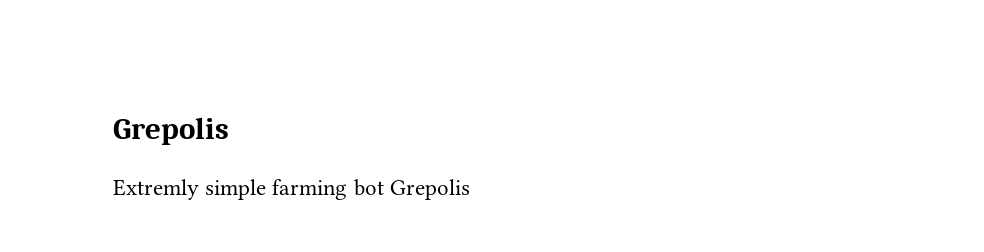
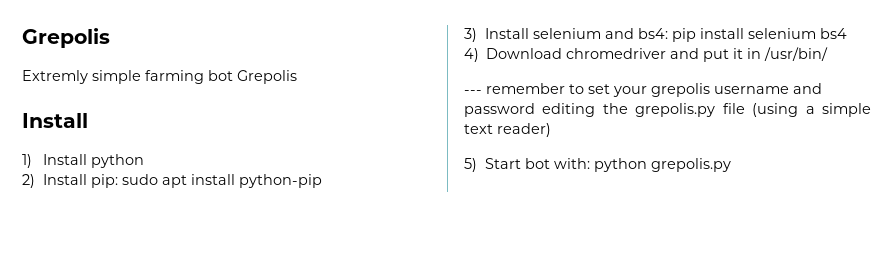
  Extremly simple farming bot Grepolis
+ Install
+ 1) Install python
+ 2) Install pip: sudo apt install python-pip
+ 3) Install selenium and bs4: pip install selenium bs4
+ 4) Download chromedriver and put it in /usr/bin/
+ --- remember to set your grepolis username and password editing the grepolis.py file (using a simple text reader)
+ 5) Start bot with: python grepolis.py

